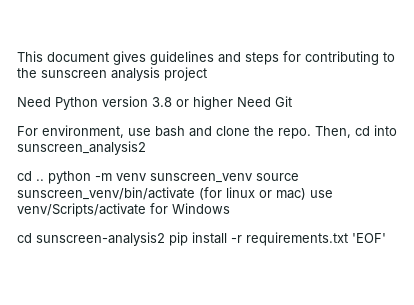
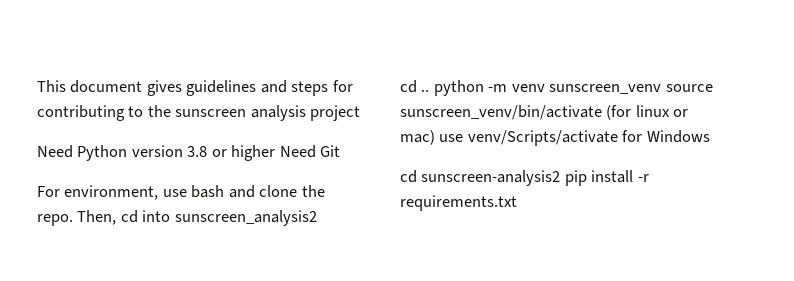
- cd sunscreen-analysis2 pip install -r requirements.txt 'EOF'
+ cd sunscreen-analysis2 pip install -r requirements.txt

